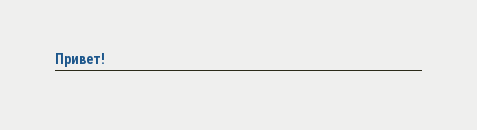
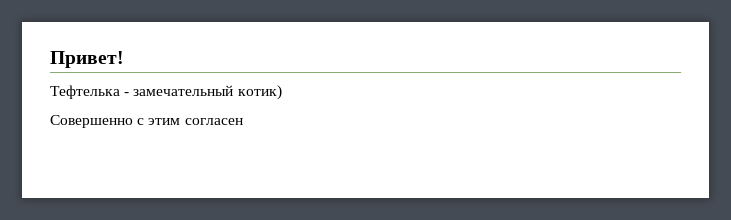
+ Тефтелька - замечательный котик)
+ Совершенно с этим согласен

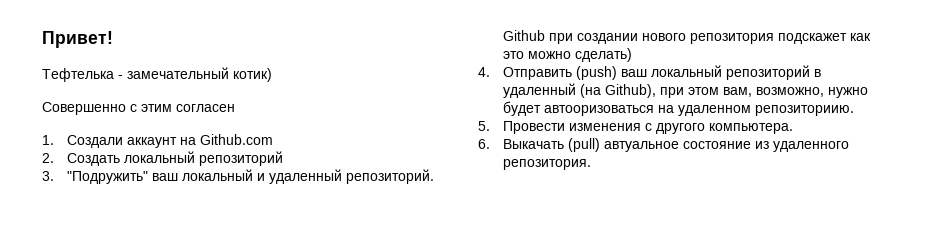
+ 1. Создали аккаунт на Github.com
+ 2. Создать локальный репозиторий
+ 3. "Подружить" ваш локальный и удаленный репозиторий. Github при создании нового репозитория подскажет как это можно сделать)
+ 4. Отправить (push) ваш локальный репозиторий в удаленный (на Github), при этом вам, возможно, нужно будет автооризоваться на удаленном репозиториию.
+ 5. Провести изменения с другого компьютера.
+ 6. Выкачать (pull) автуальное состояние из удаленного репозитория.

